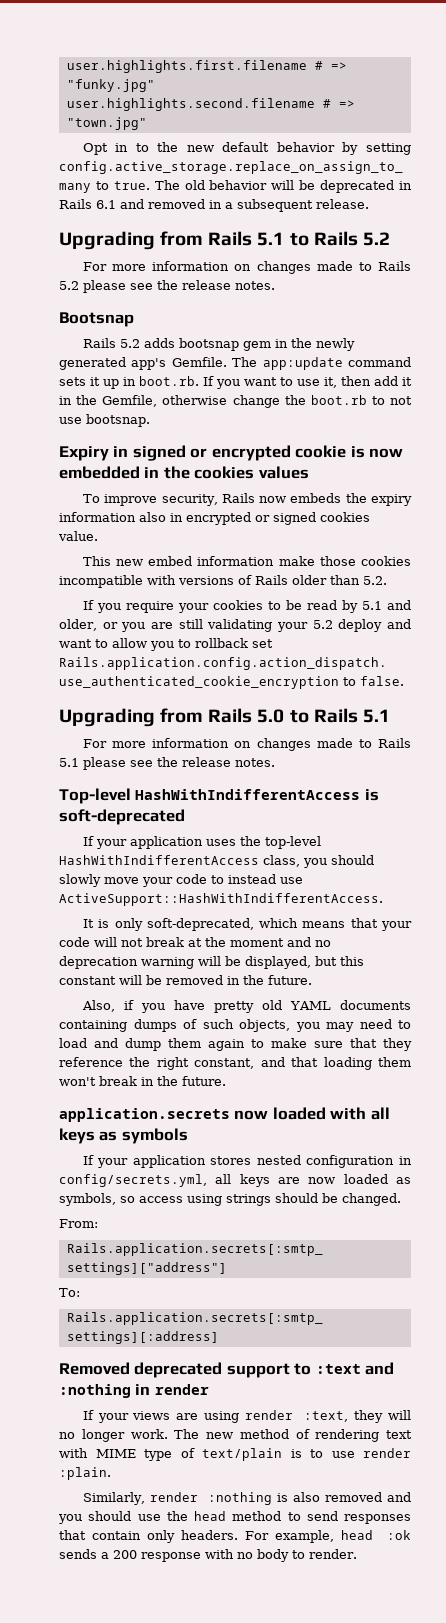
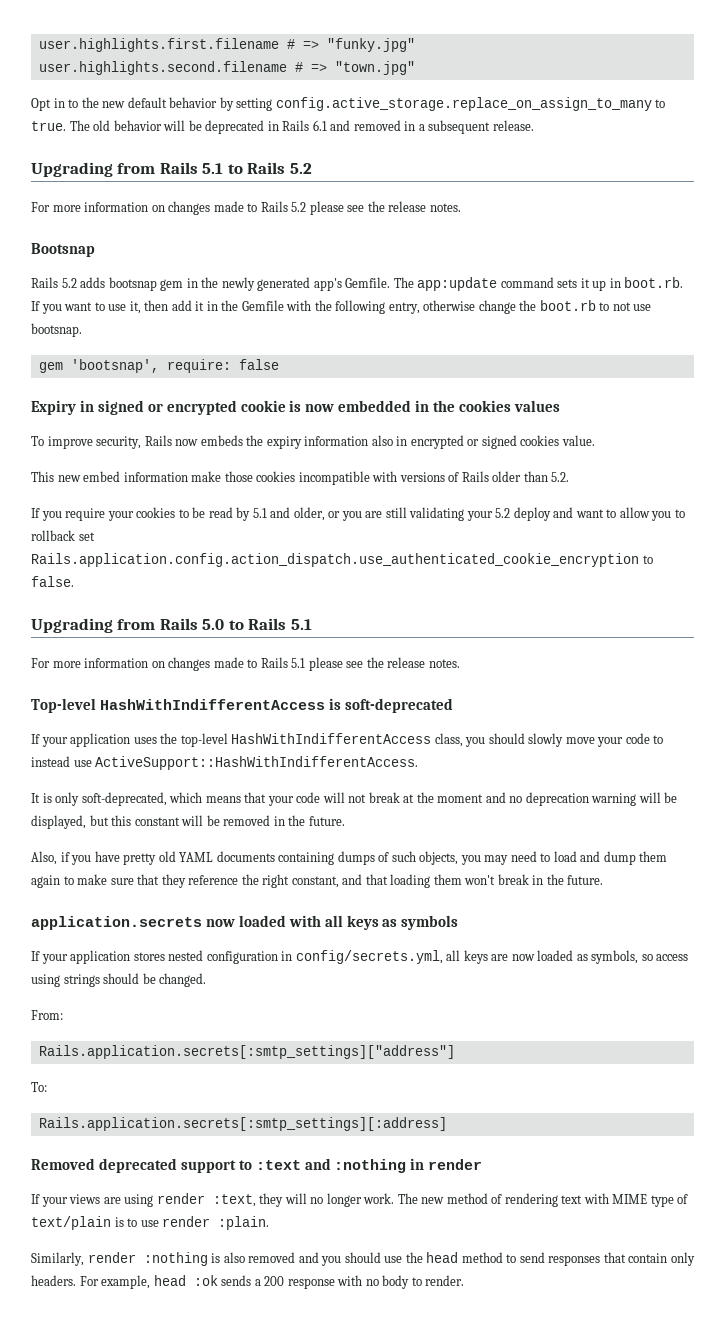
- The app:update command sets it up in boot.rb. If you want to use it, then add it in the Gemfile, otherwise change the boot.rb to not use bootsnap.
+ The app:update command sets it up in boot.rb. If you want to use it, then add it in the Gemfile with the following entry, otherwise change the boot.rb to not use bootsnap.
+ gem 'bootsnap', require: false

